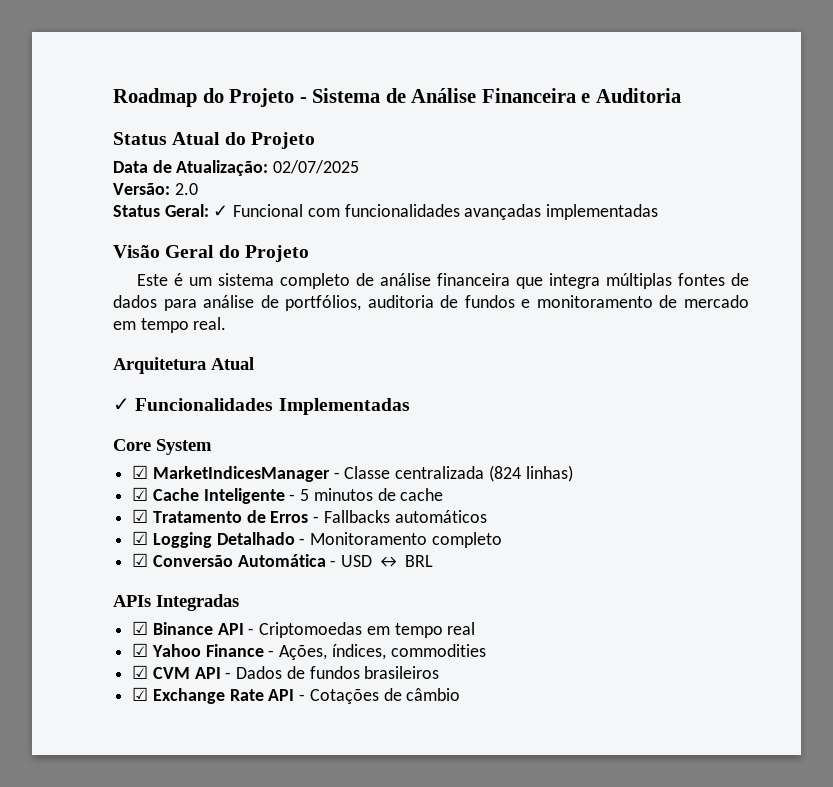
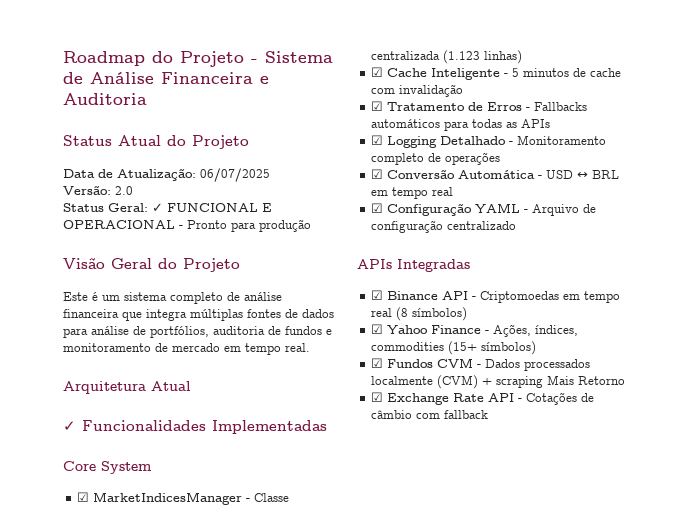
- Data de Atualização: 02/07/2025
+ Data de Atualização: 06/07/2025
- Status Geral: ✓ Funcional com funcionalidades avançadas implementadas
+ Status Geral: ✓ FUNCIONAL E OPERACIONAL - Pronto para produção
- ☑ MarketIndicesManager - Classe centralizada (824 linhas)
+ ☑ MarketIndicesManager - Classe centralizada (1.123 linhas)
- ☑ Cache Inteligente - 5 minutos de cache
+ ☑ Cache Inteligente - 5 minutos de cache com invalidação
- ☑ Tratamento de Erros - Fallbacks automáticos
+ ☑ Tratamento de Erros - Fallbacks automáticos para todas as APIs
- ☑ Logging Detalhado - Monitoramento completo
+ ☑ Logging Detalhado - Monitoramento completo de operações
- ☑ Conversão Automática - USD ↔ BRL
+ ☑ Conversão Automática - USD ↔ BRL em tempo real
+ ☑ Configuração YAML - Arquivo de configuração centralizado
- ☑ Binance API - Criptomoedas em tempo real
+ ☑ Binance API - Criptomoedas em tempo real (8 símbolos)
- ☑ Yahoo Finance - Ações, índices, commodities
- ☑ CVM API - Dados de fundos brasileiros
+ ☑ Yahoo Finance - Ações, índices, commodities (15+ símbolos)
+ ☑ Fundos CVM - Dados processados localmente (CVM) + scraping Mais Retorno
- ☑ Exchange Rate API - Cotações de câmbio
+ ☑ Exchange Rate API - Cotações de câmbio com fallback

